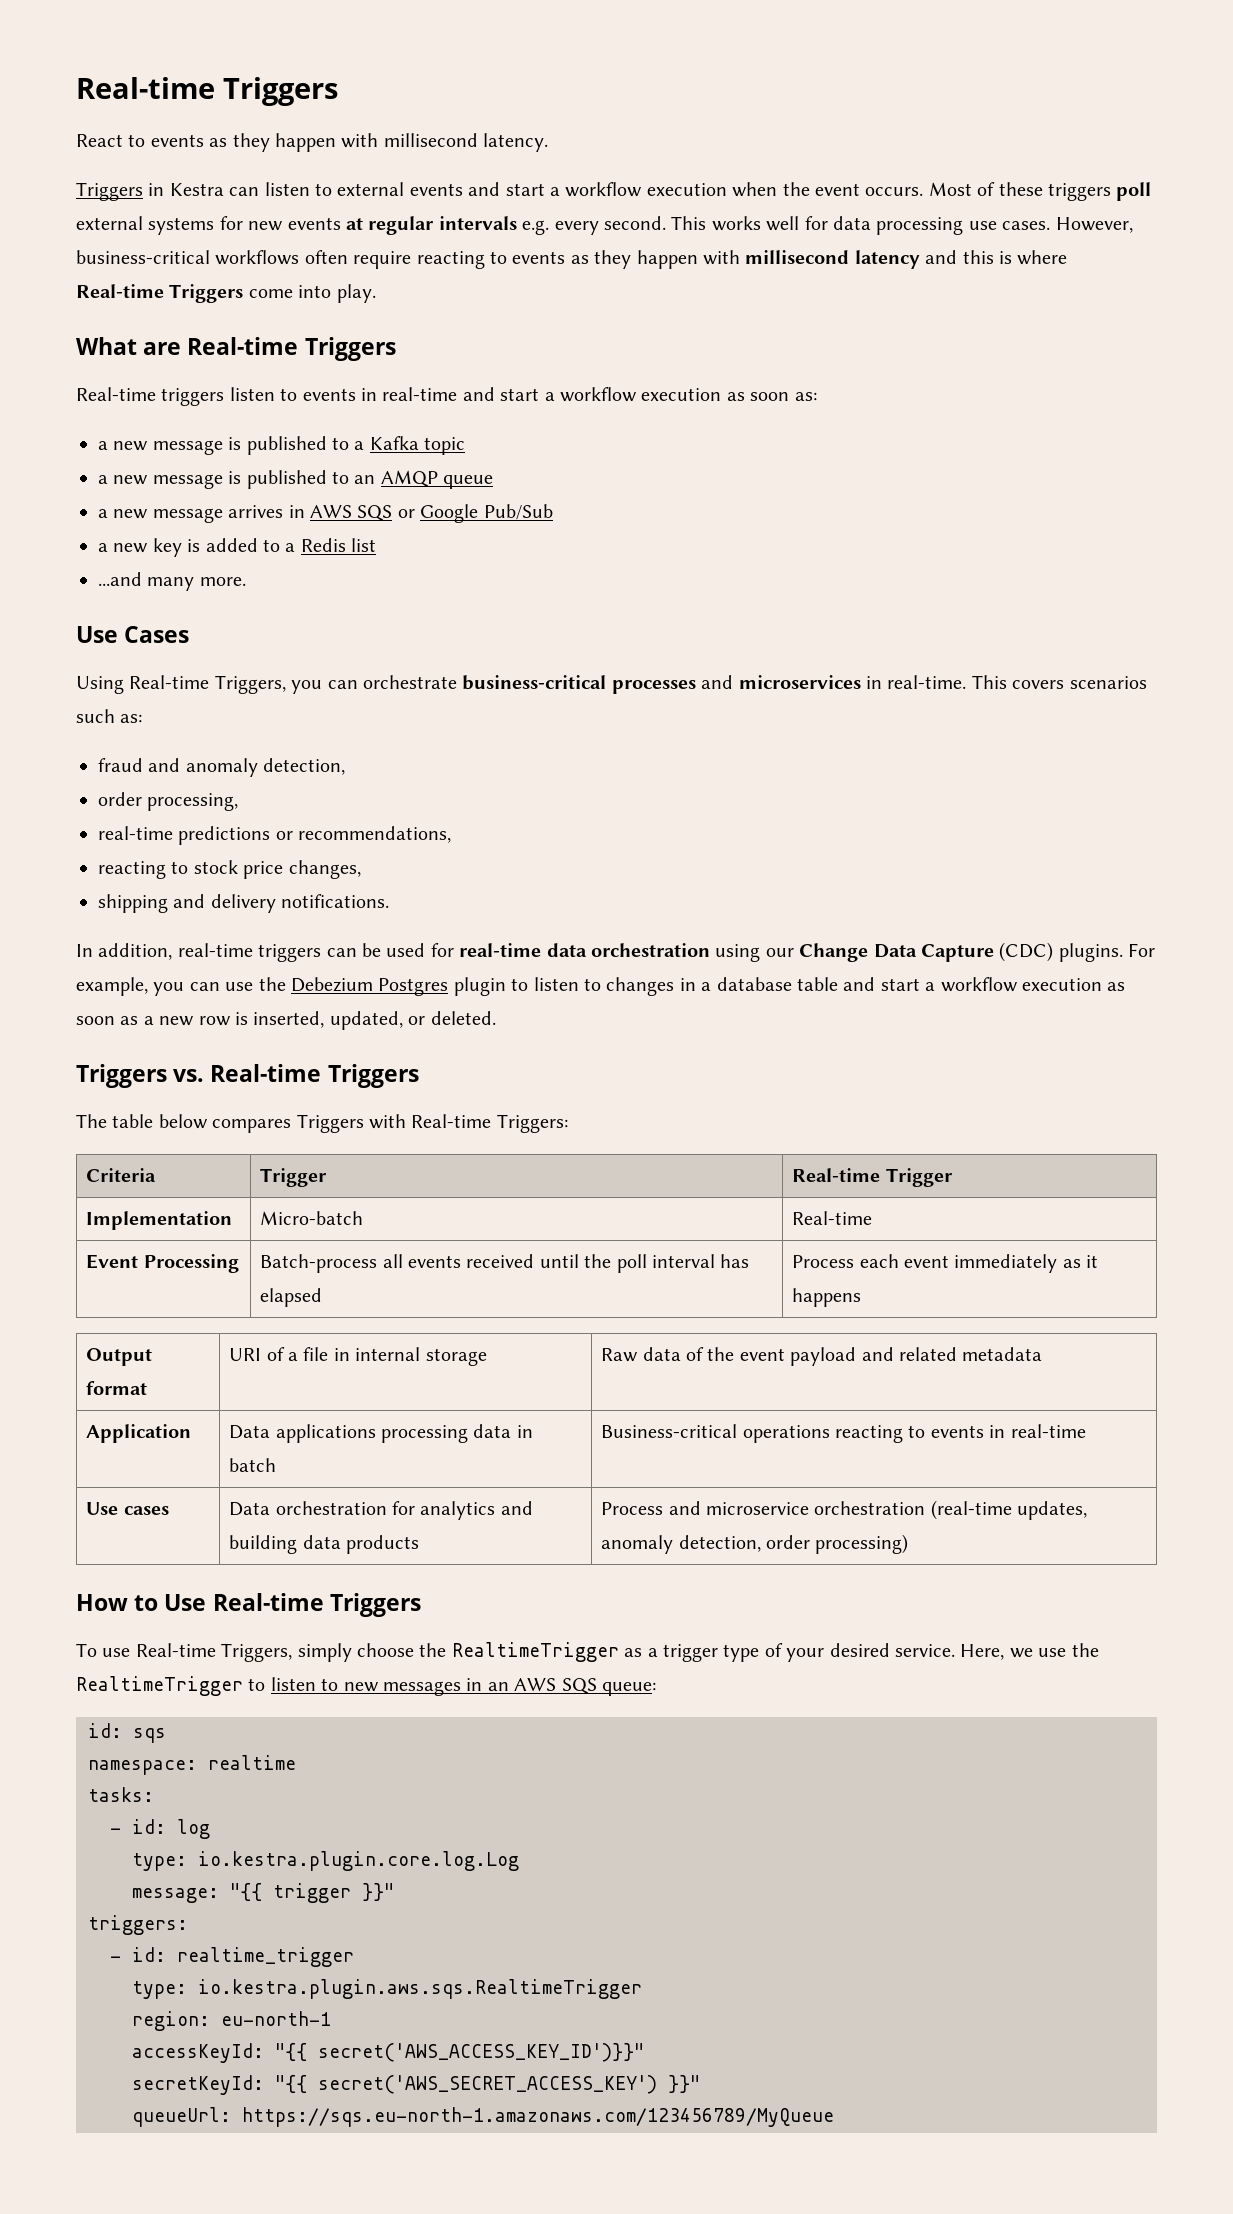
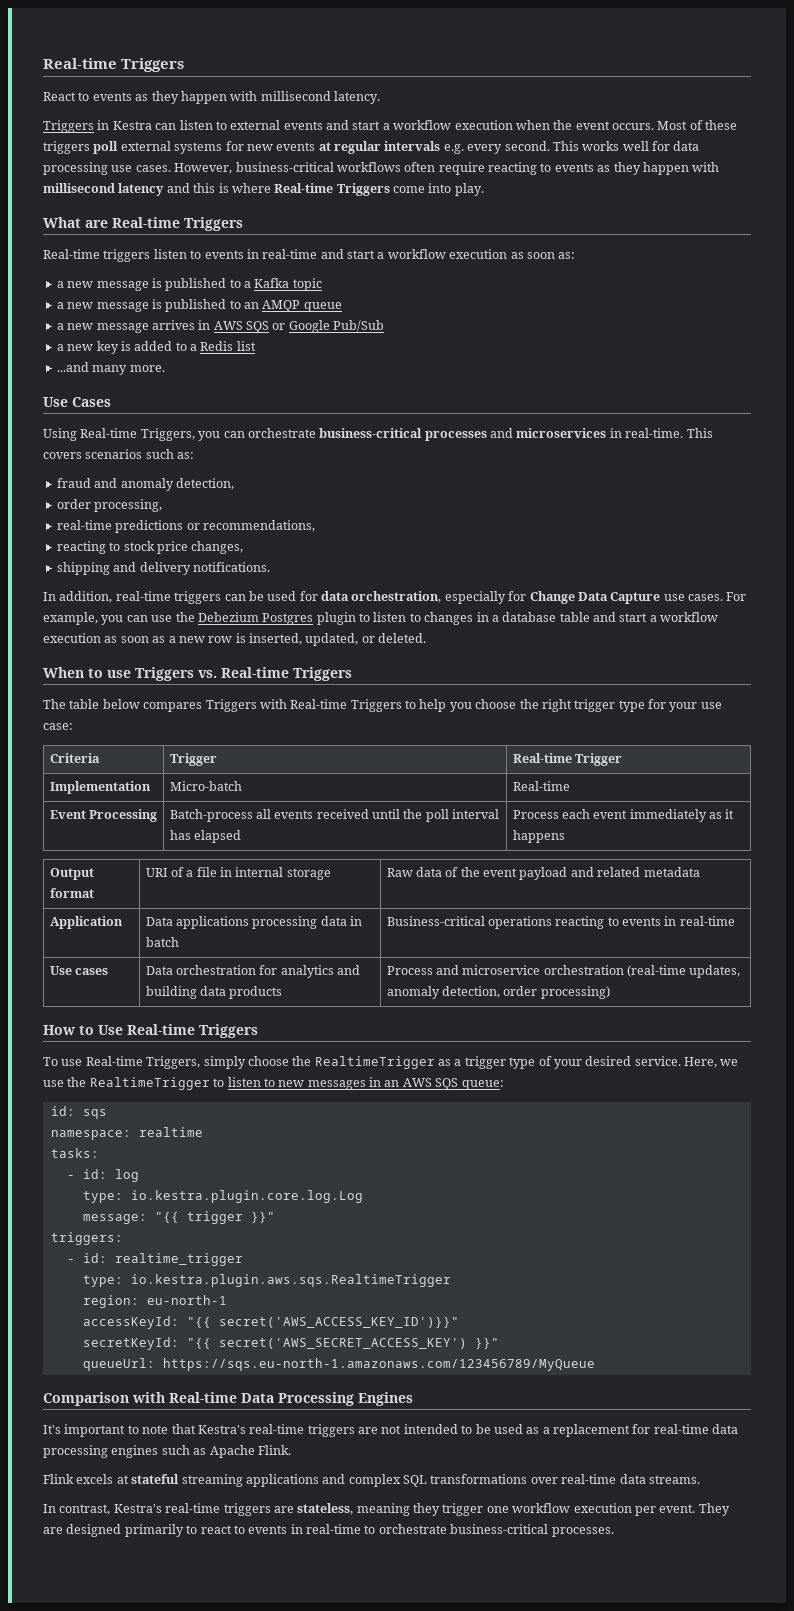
- In addition, real-time triggers can be used for real-time data orchestration using our Change Data Capture (CDC) plugins.
+ In addition, real-time triggers can be used for data orchestration, especially for Change Data Capture use cases.
- Triggers vs. Real-time Triggers
+ When to use Triggers vs. Real-time Triggers
- The table below compares Triggers with Real-time Triggers:
+ The table below compares Triggers with Real-time Triggers to help you choose the right trigger type for your use case:
+ Comparison with Real-time Data Processing Engines
+ It's important to note that Kestra's real-time triggers are not intended to be used as a replacement for real-time data processing engines such as Apache Flink.
+ Flink excels at stateful streaming applications and complex SQL transformations over real-time data streams.
+ In contrast, Kestra's real-time triggers are stateless, meaning they trigger one workflow execution per event. They are designed primarily to react to events in real-time to orchestrate business-critical processes.

